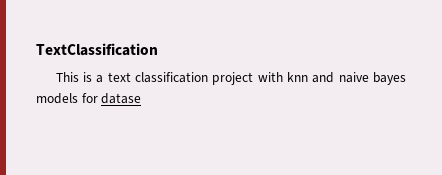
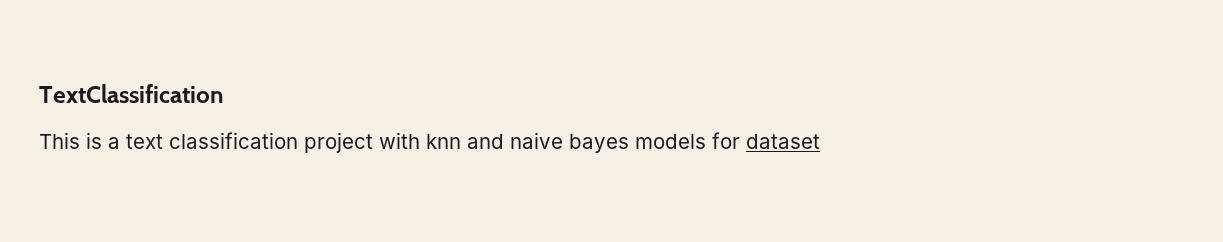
- This is a text classification project with knn and naive bayes models for datase
+ This is a text classification project with knn and naive bayes models for dataset

